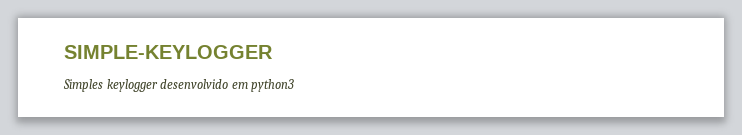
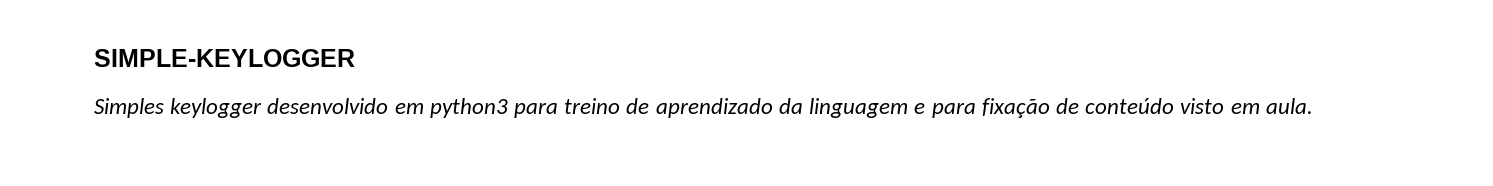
- Simples keylogger desenvolvido em python3
+ Simples keylogger desenvolvido em python3 para treino de aprendizado da linguagem e para fixação de conteúdo visto em aula.

